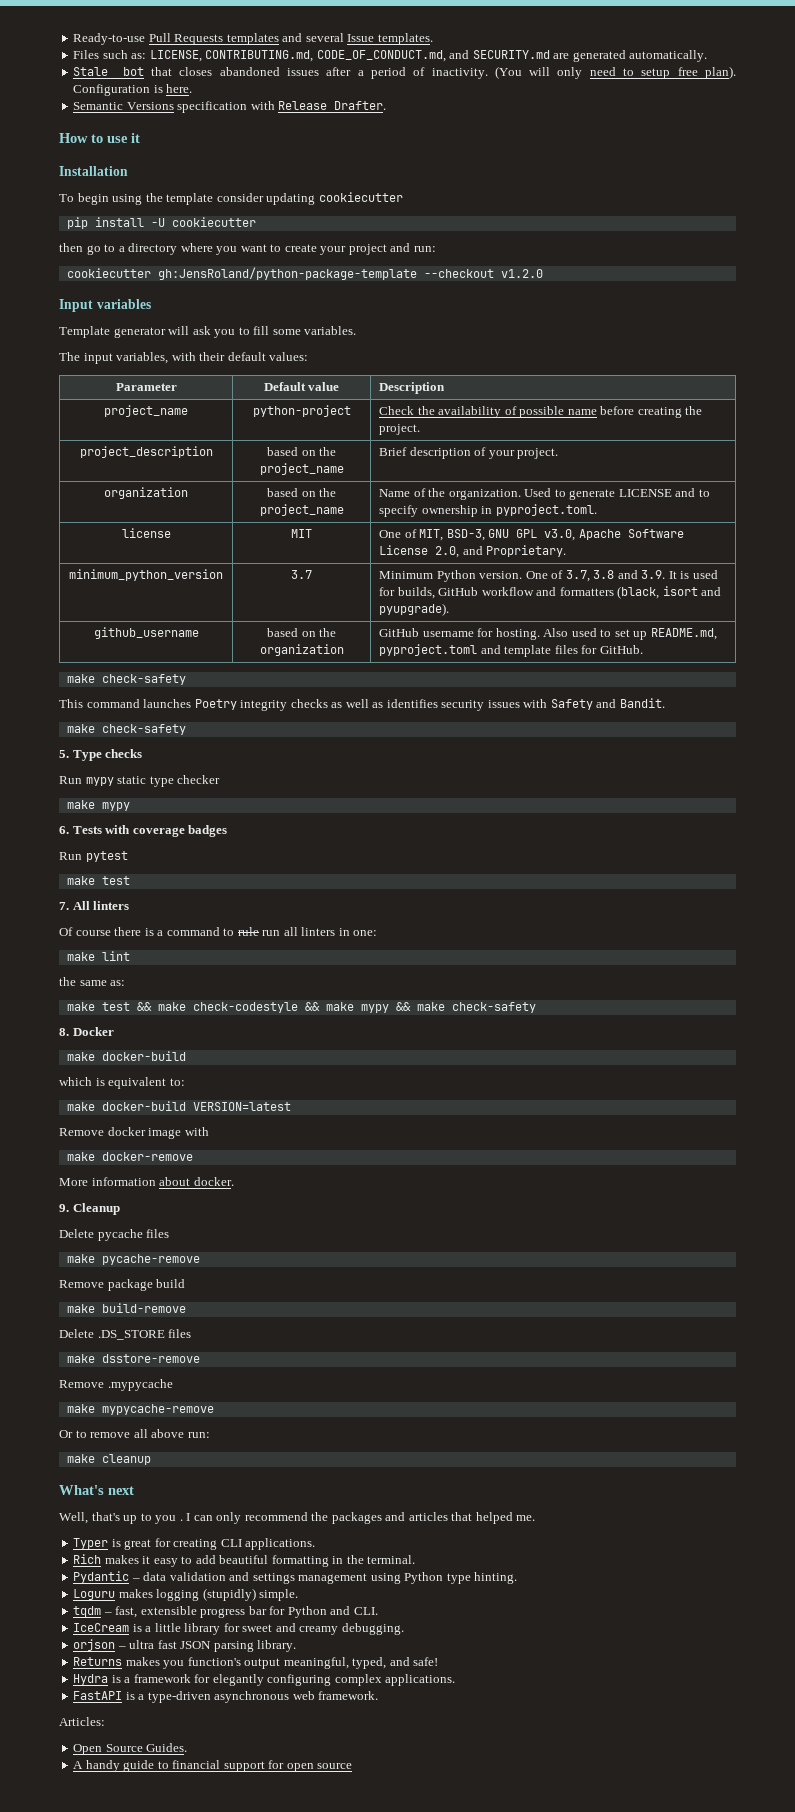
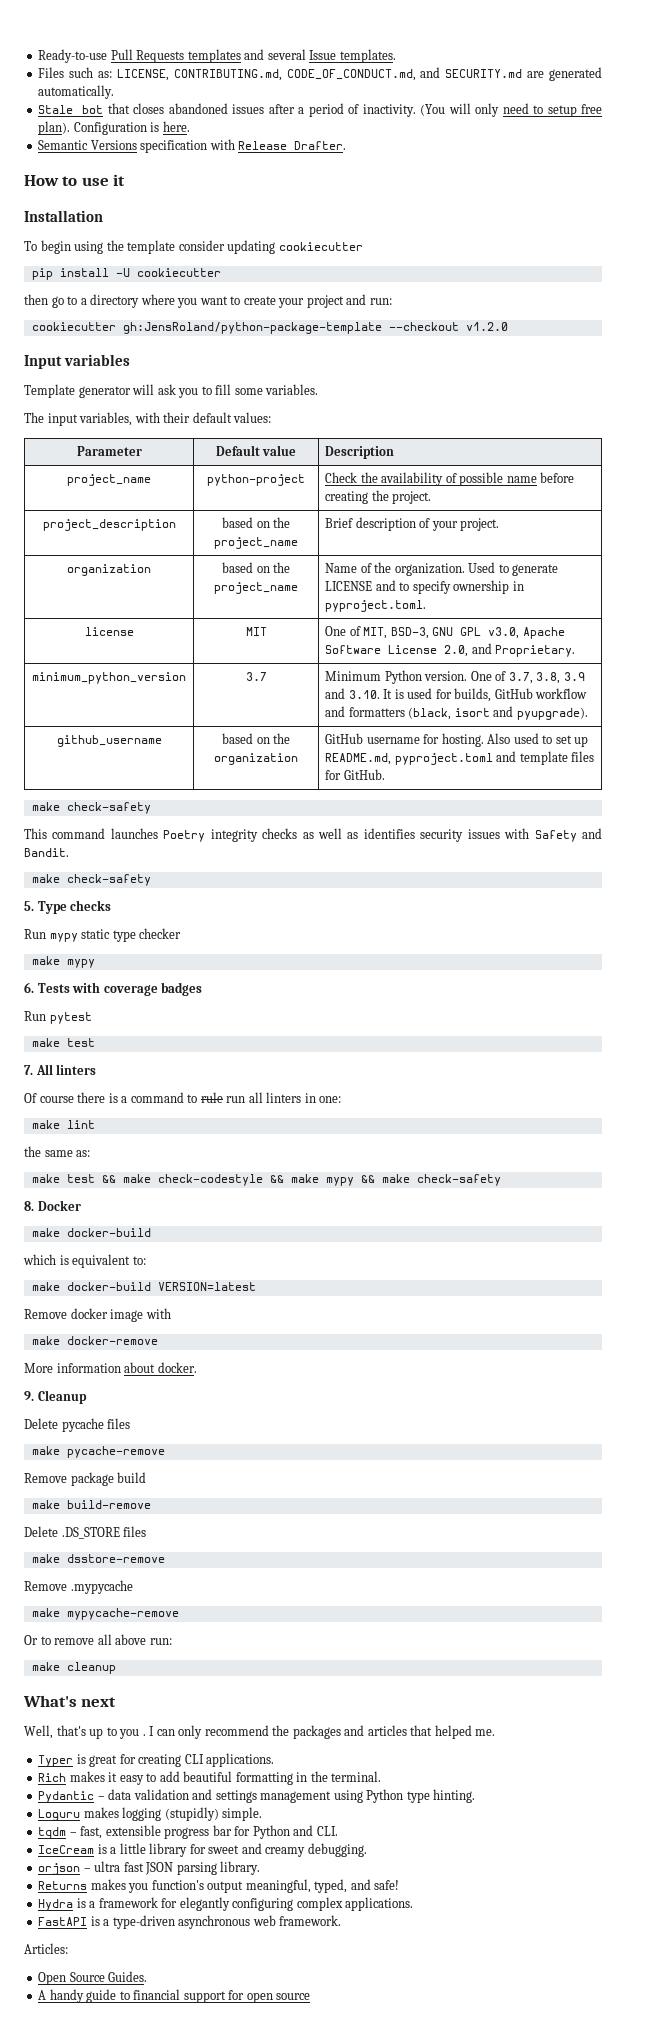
- minimum_python_version | 3.7 | Minimum Python version. One of 3.7, 3.8 and 3.9. It is used for builds, GitHub workflow and formatters (black, isort and pyupgrade).
+ minimum_python_version | 3.7 | Minimum Python version. One of 3.7, 3.8, 3.9 and 3.10. It is used for builds, GitHub workflow and formatters (black, isort and pyupgrade).

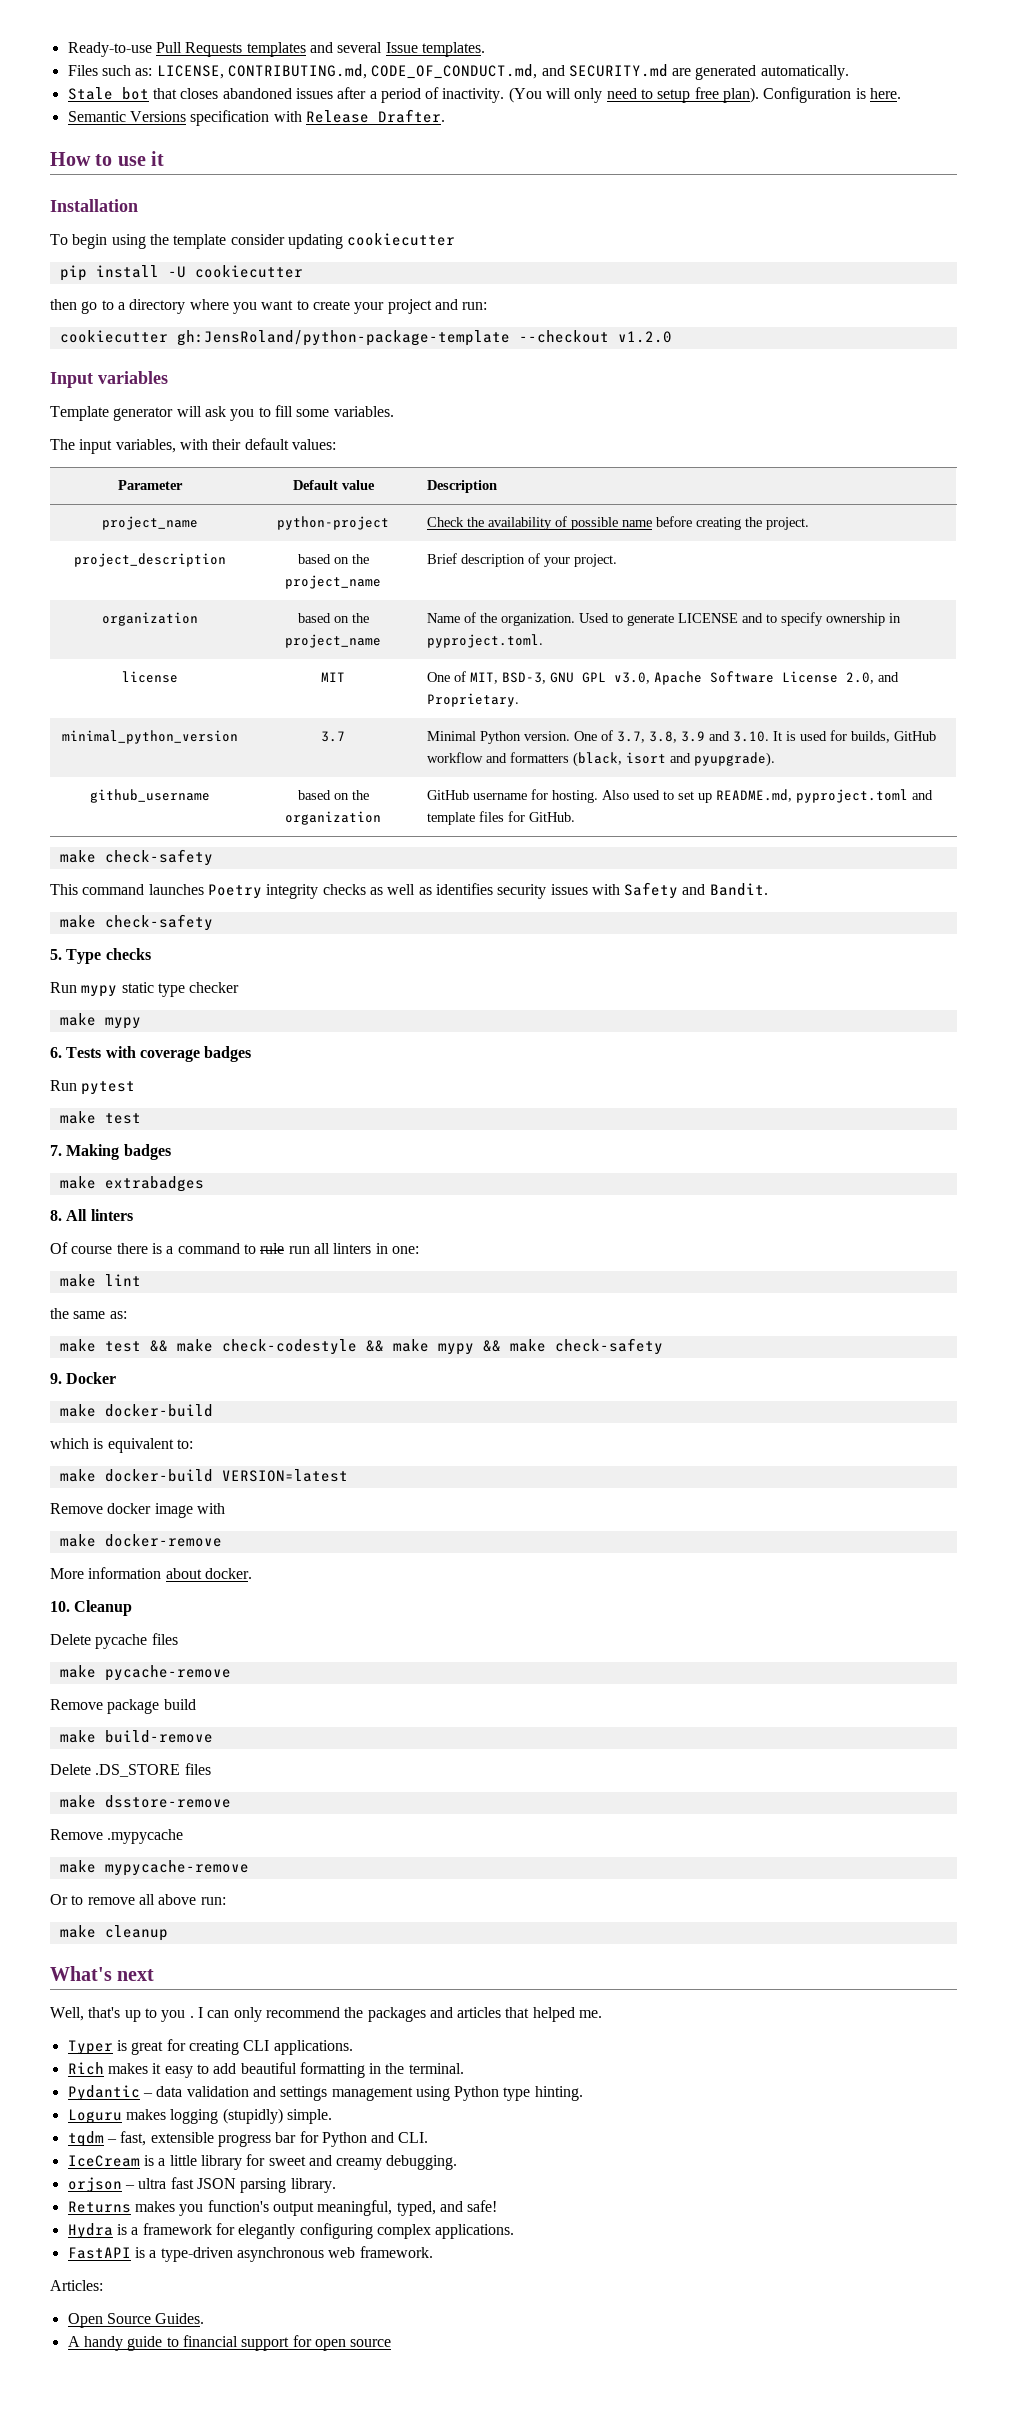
- minimum_python_version | 3.7 | Minimum Python version. One of 3.7, 3.8, 3.9 and 3.10. It is used for builds, GitHub workflow and formatters (black, isort and pyupgrade).
+ minimal_python_version | 3.7 | Minimal Python version. One of 3.7, 3.8, 3.9 and 3.10. It is used for builds, GitHub workflow and formatters (black, isort and pyupgrade).
- 7. All linters
+ 7. Making badges
+ make extrabadges
+ 8. All linters
- 8. Docker
+ 9. Docker
- 9. Cleanup
+ 10. Cleanup

